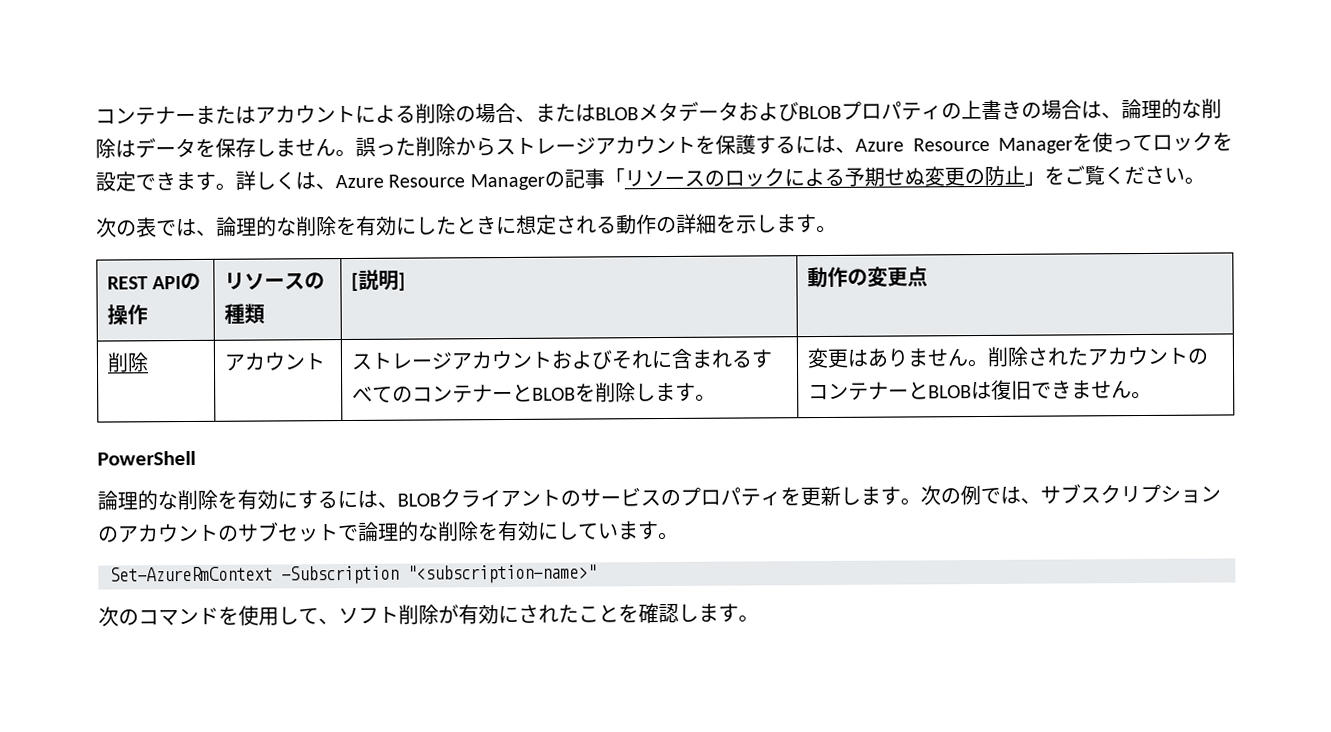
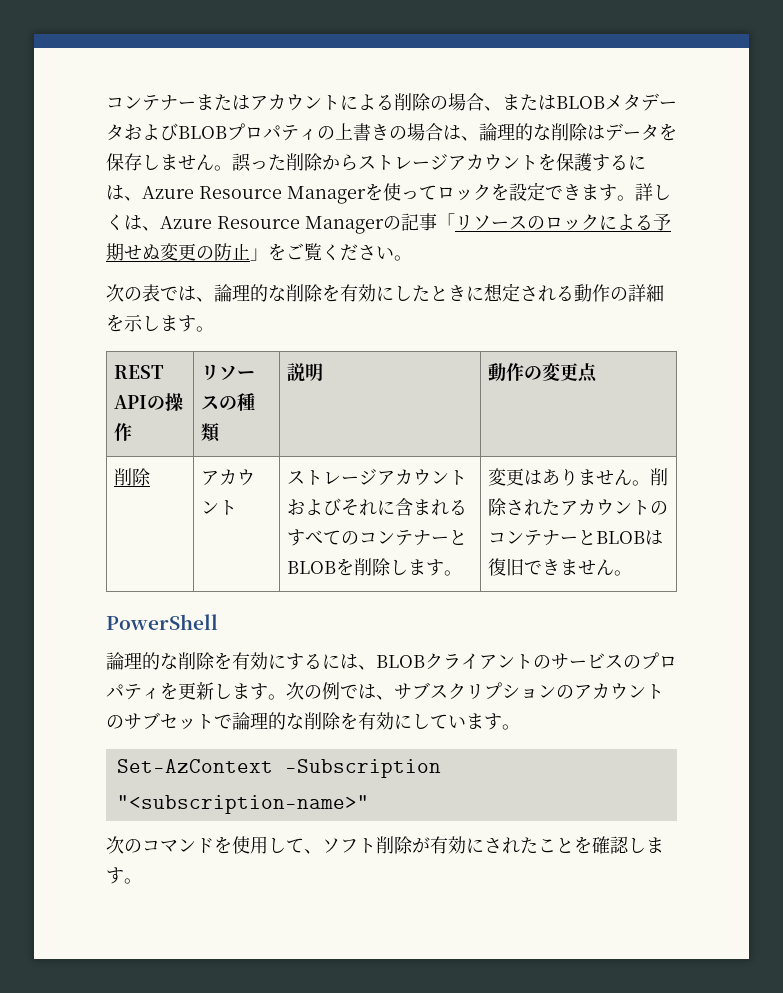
- REST APIの操作 | リソースの種類 | [説明] | 動作の変更点
+ REST APIの操作 | リソースの種類 | 説明 | 動作の変更点
- Set-AzureRmContext -Subscription "<subscription-name>"
+ Set-AzContext -Subscription "<subscription-name>"

